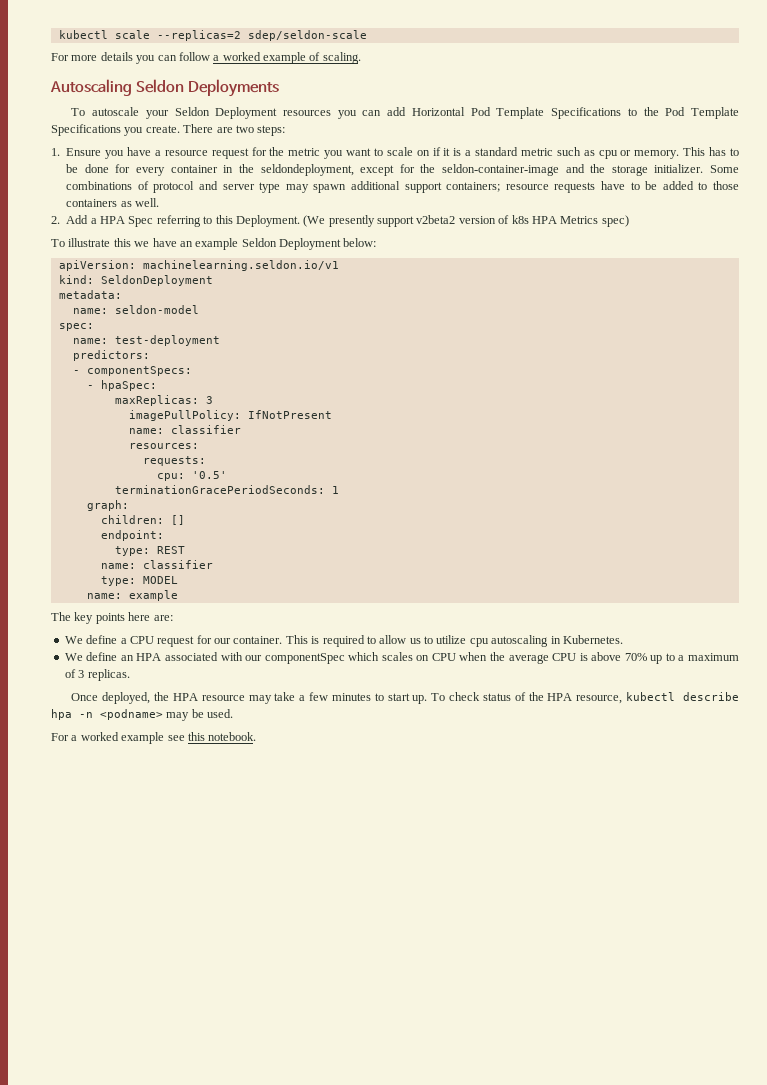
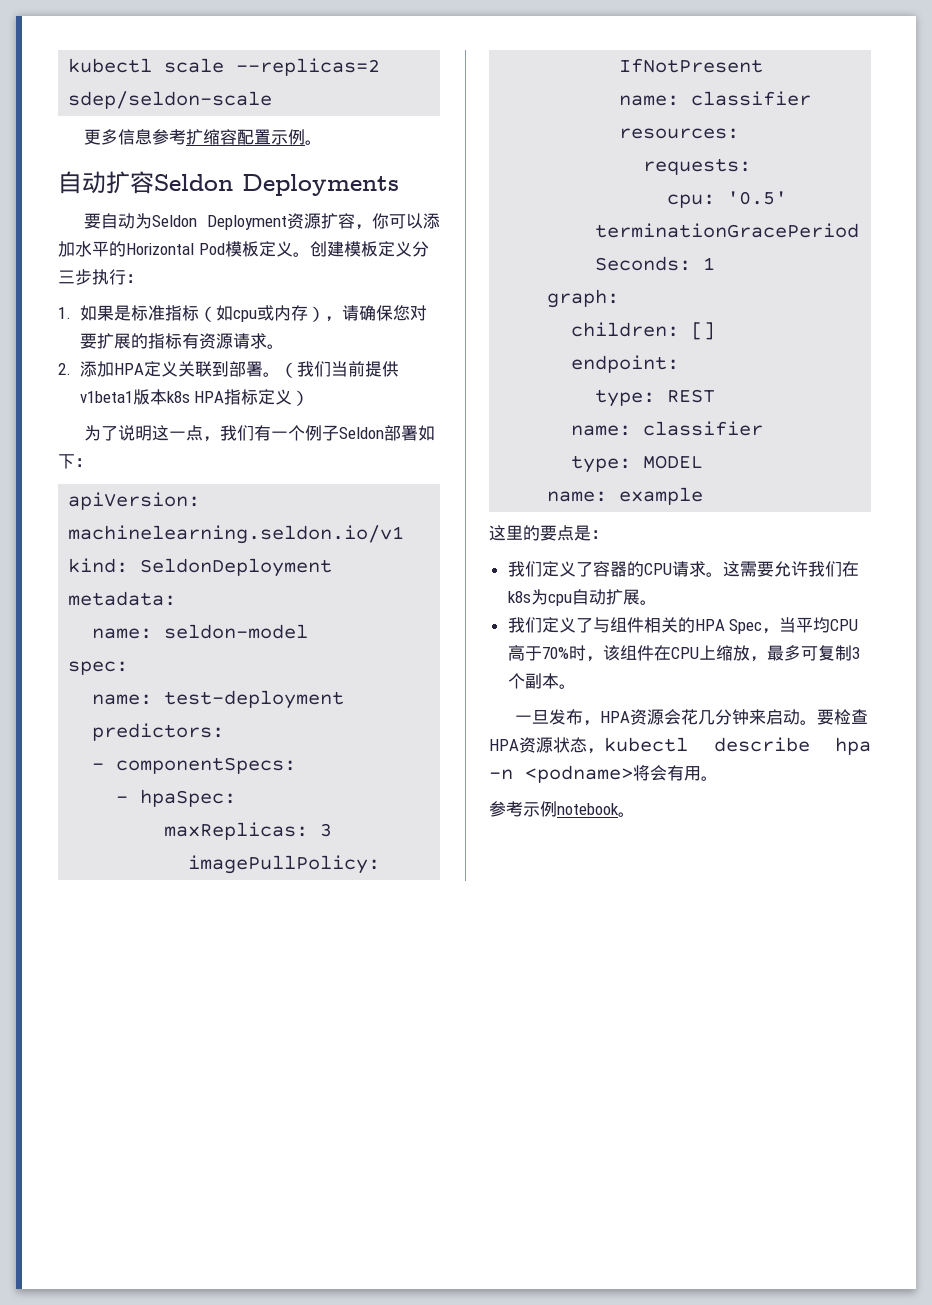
- For more details you can follow a worked example of scaling.
- Autoscaling Seldon Deployments
- To autoscale your Seldon Deployment resources you can add Horizontal Pod Template Specifications to the Pod Template Specifications you create. There are two steps:
- 1. Ensure you have a resource request for the metric you want to scale on if it is a standard metric such as cpu or memory. This has to be done for every container in the seldondeployment, except for the seldon-container-image and the storage initializer. Some combinations of protocol and server type may spawn additional support containers; resource requests have to be added to those containers as well.
- 2. Add a HPA Spec referring to this Deployment. (We presently support v2beta2 version of k8s HPA Metrics spec)
- To illustrate this we have an example Seldon Deployment below:
+ 更多信息参考扩缩容配置示例。
+ 自动扩容Seldon Deployments
+ 要自动为Seldon Deployment资源扩容，你可以添加水平的Horizontal Pod模板定义。创建模板定义分三步执行：
+ 1.如果是标准指标（如cpu或内存），请确保您对要扩展的指标有资源请求。
+ 2.添加HPA定义关联到部署。（我们当前提供v1beta1版本k8s HPA指标定义）
+ 为了说明这一点，我们有一个例子Seldon部署如下：
- The key points here are:
- We define a CPU request for our container. This is required to allow us to utilize cpu autoscaling in Kubernetes.
- We define an HPA associated with our componentSpec which scales on CPU when the average CPU is above 70% up to a maximum of 3 replicas.
- Once deployed, the HPA resource may take a few minutes to start up. To check status of the HPA resource, kubectl describe hpa -n <podname> may be used.
- For a worked example see this notebook.
+ 这里的要点是：
+ 我们定义了容器的CPU请求。这需要允许我们在k8s为cpu自动扩展。
+ 我们定义了与组件相关的HPA Spec，当平均CPU高于70%时，该组件在CPU上缩放，最多可复制3个副本。
+ 一旦发布，HPA资源会花几分钟来启动。要检查HPA资源状态，kubectl describe hpa -n <podname>将会有用。
+ 参考示例notebook。

